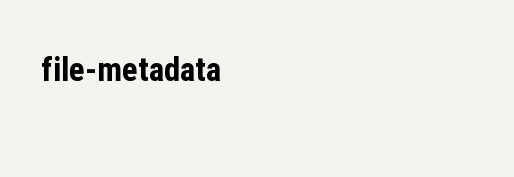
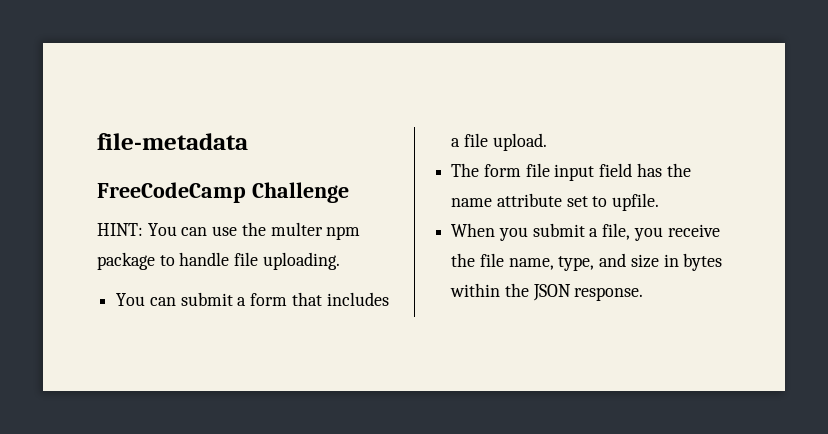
+ FreeCodeCamp Challenge
+ HINT: You can use the multer npm package to handle file uploading.
+ You can submit a form that includes a file upload.
+ The form file input field has the name attribute set to upfile.
+ When you submit a file, you receive the file name, type, and size in bytes within the JSON response.

